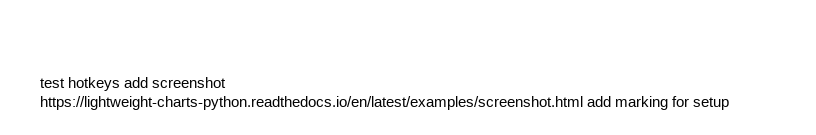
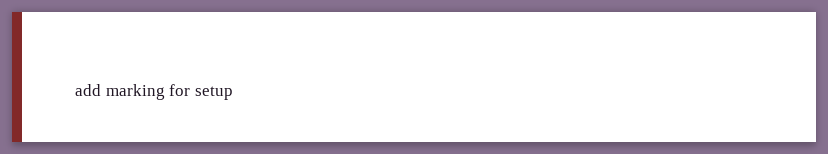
- test hotkeys add screenshot https://lightweight-charts-python.readthedocs.io/en/latest/examples/screenshot.html add marking for setup
+ add marking for setup

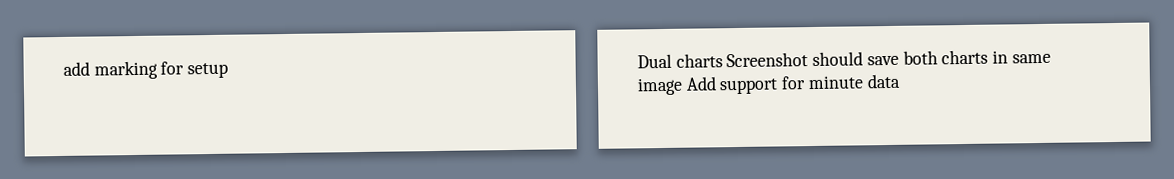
+ Dual charts Screenshot should save both charts in same image Add support for minute data

